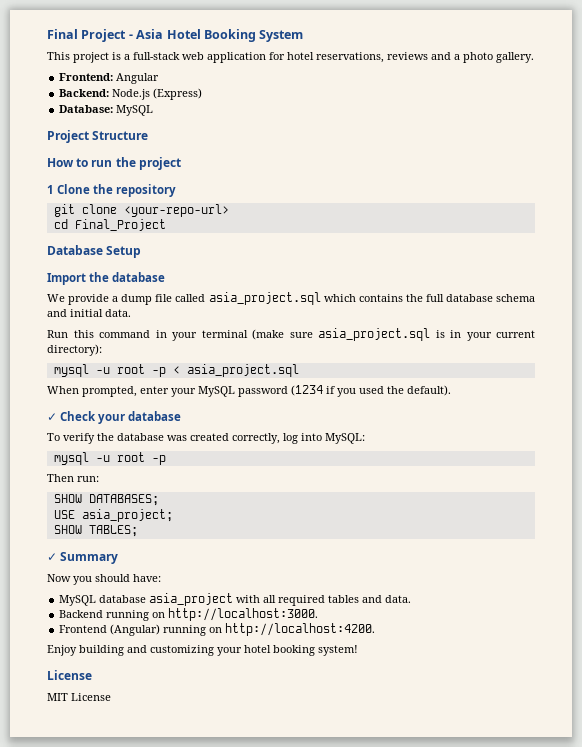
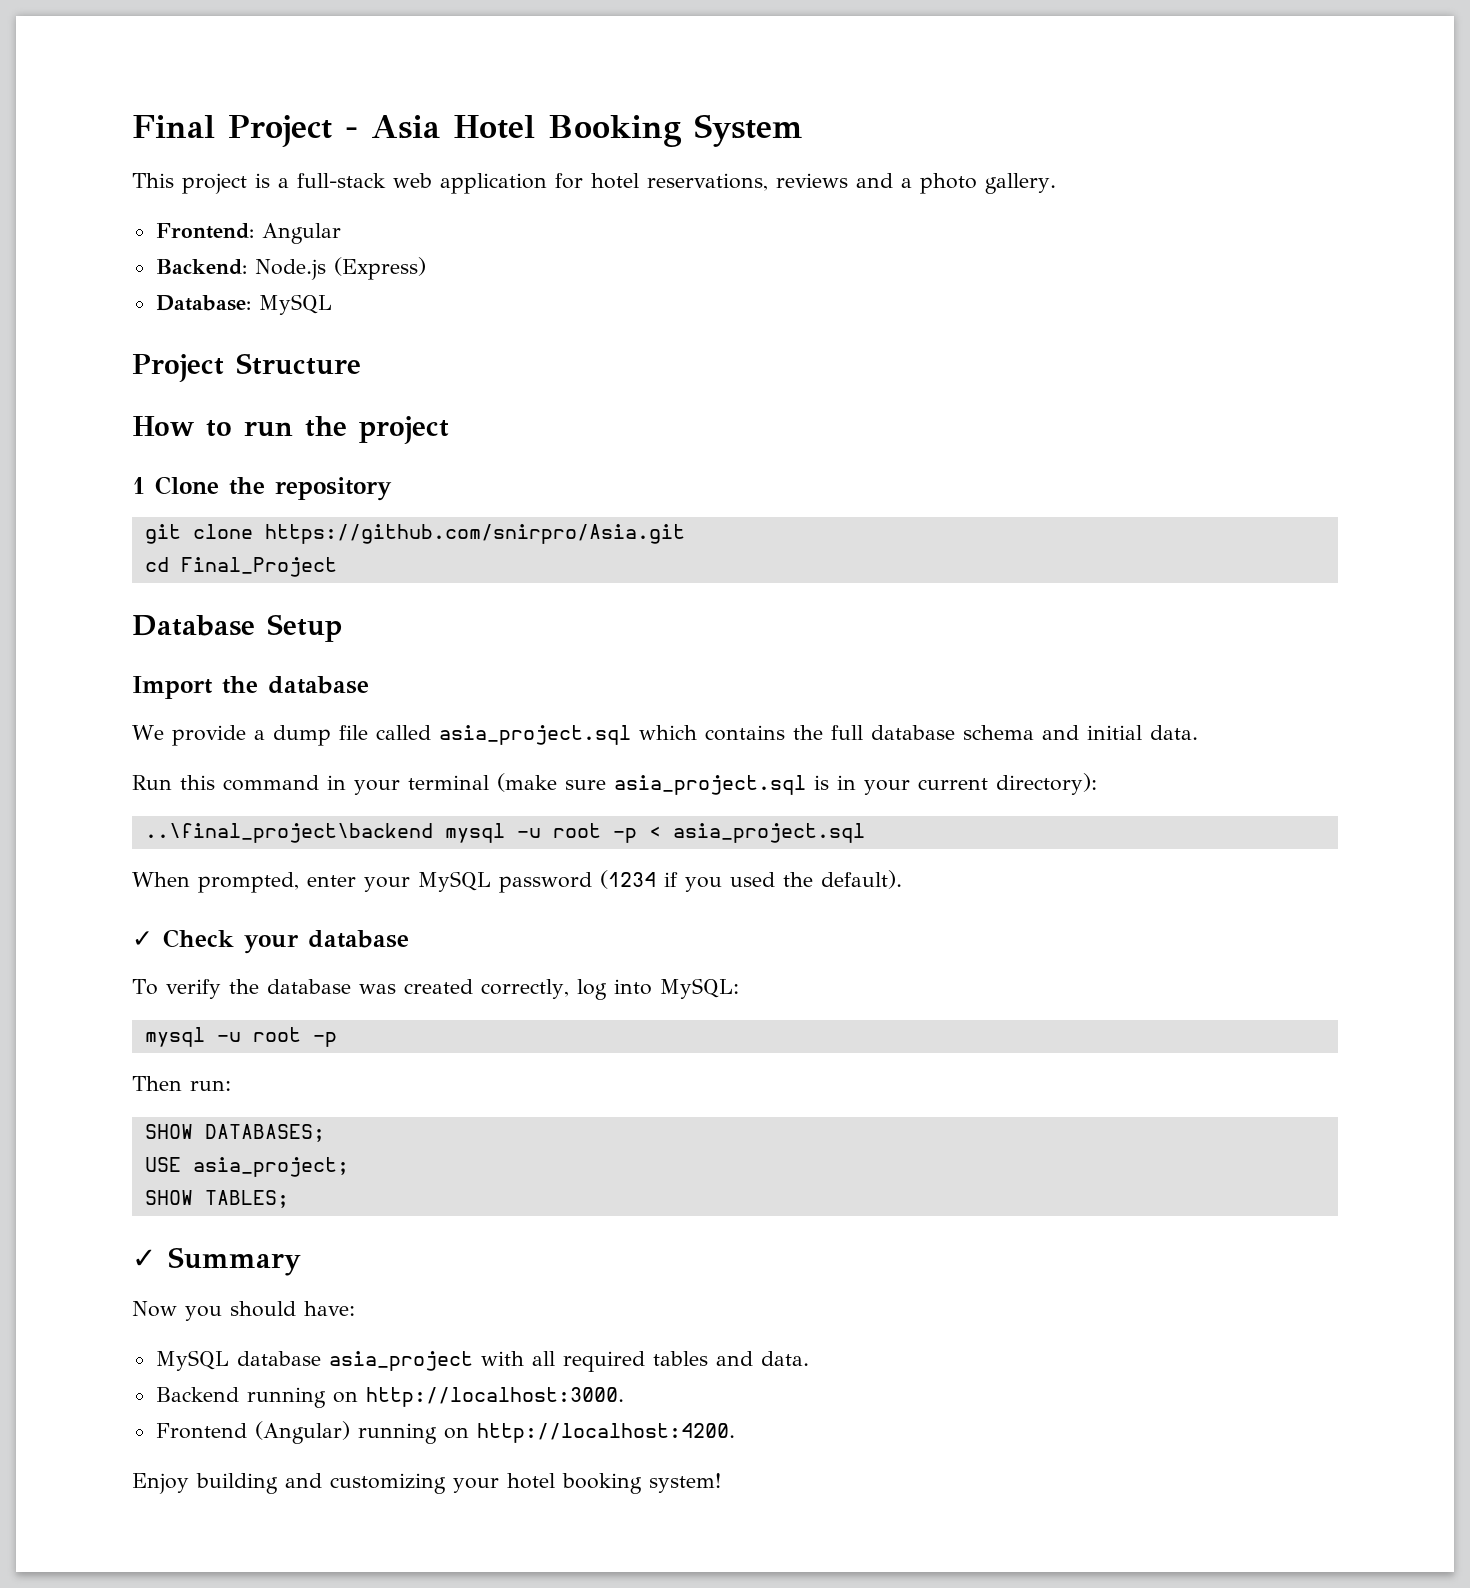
- git clone <your-repo-url>
+ git clone https://github.com/snirpro/Asia.git
- mysql -u root -p < asia_project.sql
+ ..\final_project\backend mysql -u root -p < asia_project.sql
  Enjoy building and customizing your hotel booking system!
- License
- MIT License

